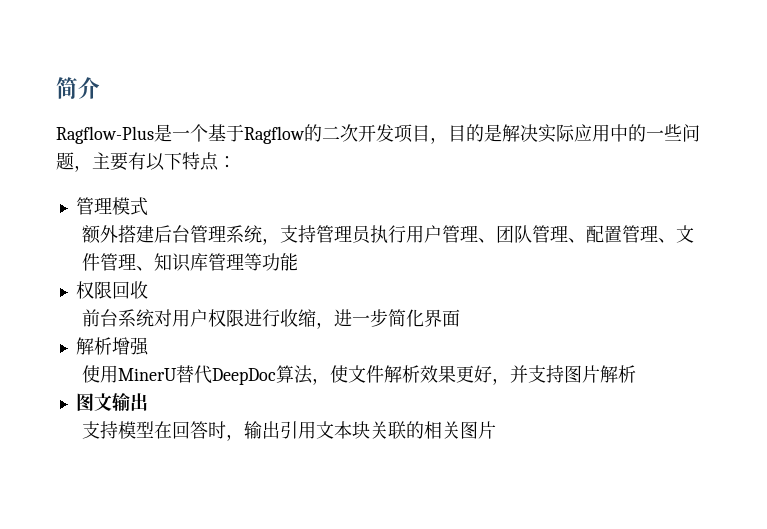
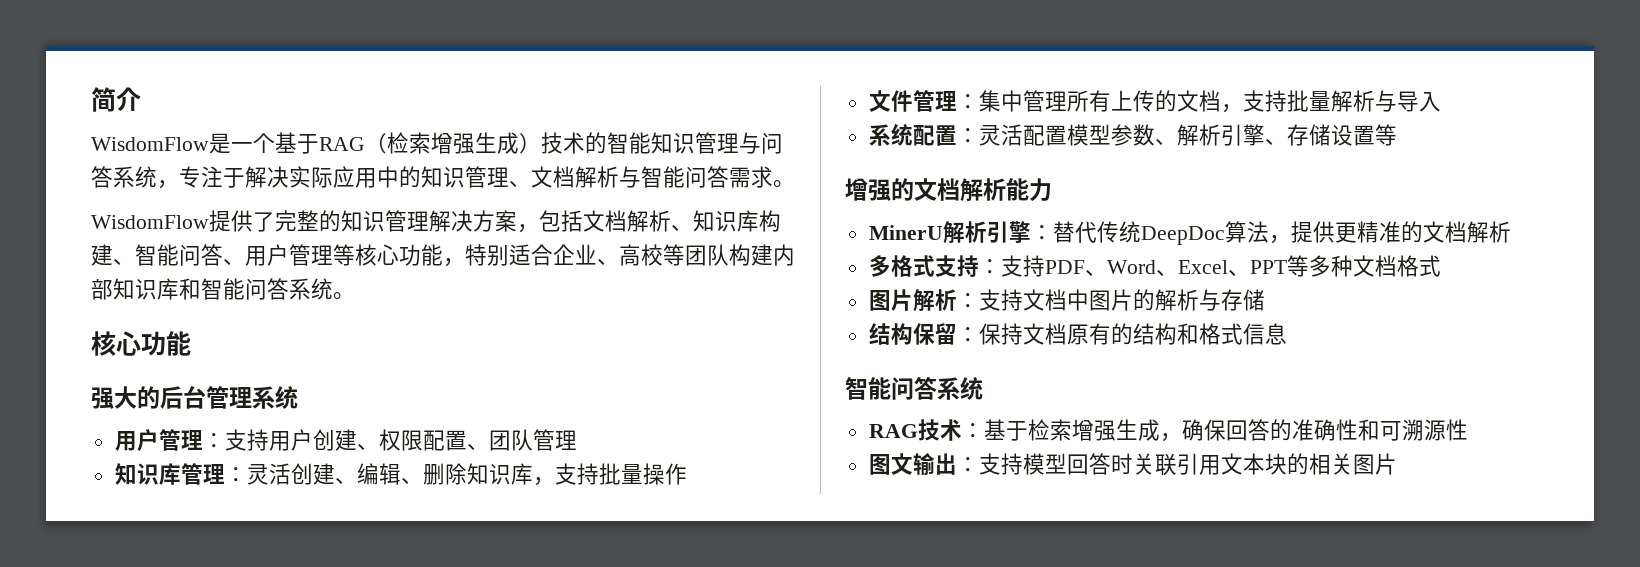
- Ragflow-Plus是一个基于Ragflow的二次开发项目，目的是解决实际应用中的一些问题，主要有以下特点：
- 管理模式
- 额外搭建后台管理系统，支持管理员执行用户管理、团队管理、配置管理、文件管理、知识库管理等功能
- 权限回收
- 前台系统对用户权限进行收缩，进一步简化界面
- 解析增强
- 使用MinerU替代DeepDoc算法，使文件解析效果更好，并支持图片解析
+ WisdomFlow是一个基于RAG（检索增强生成）技术的智能知识管理与问答系统，专注于解决实际应用中的知识管理、文档解析与智能问答需求。
+ WisdomFlow提供了完整的知识管理解决方案，包括文档解析、知识库构建、智能问答、用户管理等核心功能，特别适合企业、高校等团队构建内部知识库和智能问答系统。
+ 核心功能
+ 强大的后台管理系统
+ 用户管理：支持用户创建、权限配置、团队管理
+ 知识库管理：灵活创建、编辑、删除知识库，支持批量操作
+ 文件管理：集中管理所有上传的文档，支持批量解析与导入
+ 系统配置：灵活配置模型参数、解析引擎、存储设置等
+ 增强的文档解析能力
+ MinerU解析引擎：替代传统DeepDoc算法，提供更精准的文档解析
+ 多格式支持：支持PDF、Word、Excel、PPT等多种文档格式
+ 图片解析：支持文档中图片的解析与存储
+ 结构保留：保持文档原有的结构和格式信息
+ 智能问答系统
+ RAG技术：基于检索增强生成，确保回答的准确性和可溯源性
- 图文输出
- 支持模型在回答时，输出引用文本块关联的相关图片
+ 图文输出：支持模型回答时关联引用文本块的相关图片

